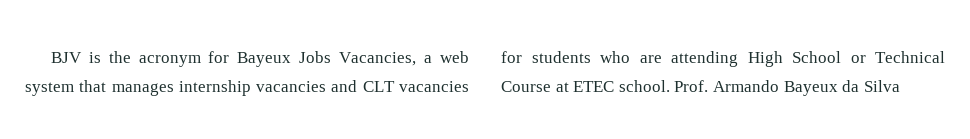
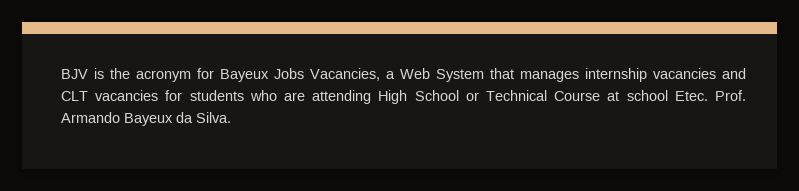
- BJV is the acronym for Bayeux Jobs Vacancies, a web system that manages internship vacancies and CLT vacancies for students who are attending High School or Technical Course at ETEC school.
+ BJV is the acronym for Bayeux Jobs Vacancies, a Web System that manages internship vacancies and CLT vacancies for students who are attending High School or Technical Course at school Etec.
- Prof. Armando Bayeux da Silva
+ Prof. Armando Bayeux da Silva.

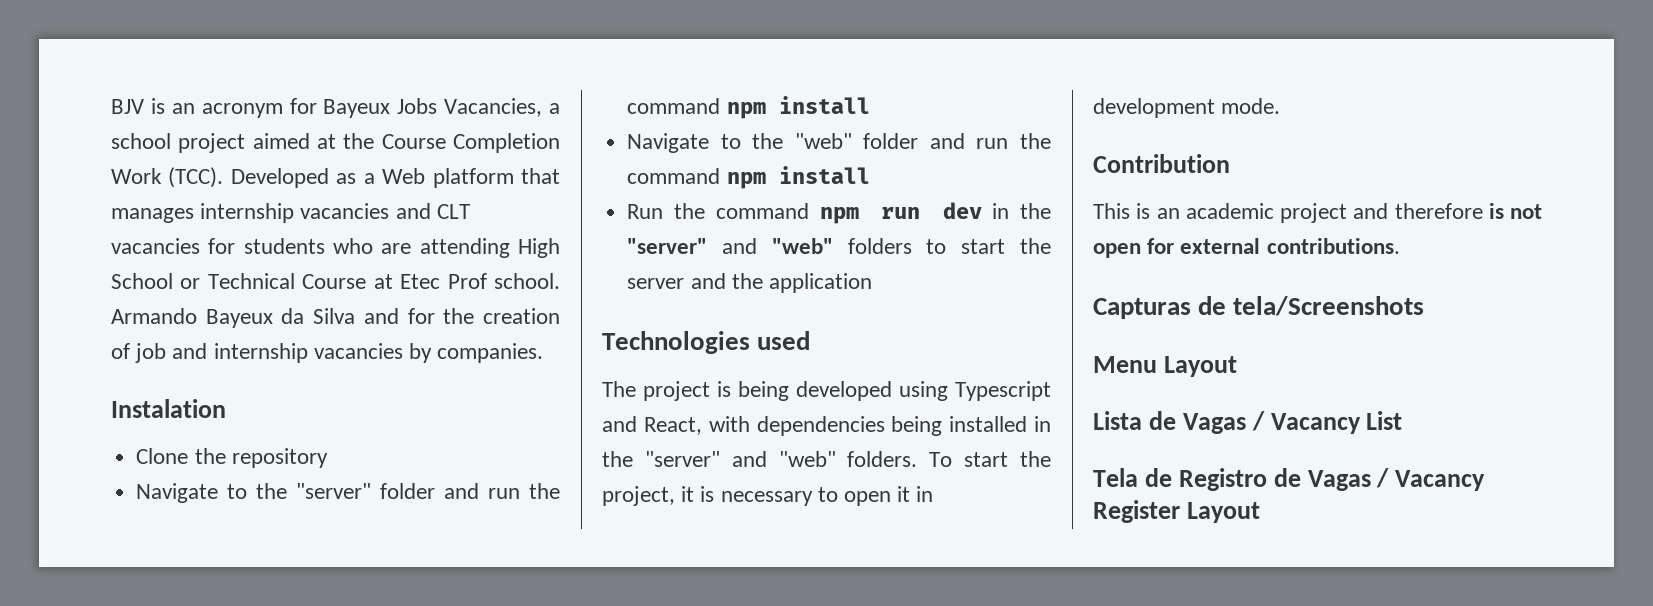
- BJV is the acronym for Bayeux Jobs Vacancies, a Web System that manages internship vacancies and CLT vacancies for students who are attending High School or Technical Course at school Etec. Prof. Armando Bayeux da Silva.
+ BJV is an acronym for Bayeux Jobs Vacancies, a school project aimed at the Course Completion Work (TCC). Developed as a Web platform that manages internship vacancies and CLT vacancies for students who are attending High School or Technical Course at Etec Prof school. Armando Bayeux da Silva and for the creation of job and internship vacancies by companies.
+ Instalation
+ Clone the repository
+ Navigate to the "server" folder and run the command npm install
+ Navigate to the "web" folder and run the command npm install
+ Run the command npm run dev in the "server" and "web" folders to start the server and the application
+ Technologies used
+ The project is being developed using Typescript and React, with dependencies being installed in the "server" and "web" folders. To start the project, it is necessary to open it in development mode.
+ Contribution
+ This is an academic project and therefore is not open for external contributions.
+ Capturas de tela/Screenshots
+ Menu Layout
+ Lista de Vagas / Vacancy List
+ Tela de Registro de Vagas / Vacancy Register Layout

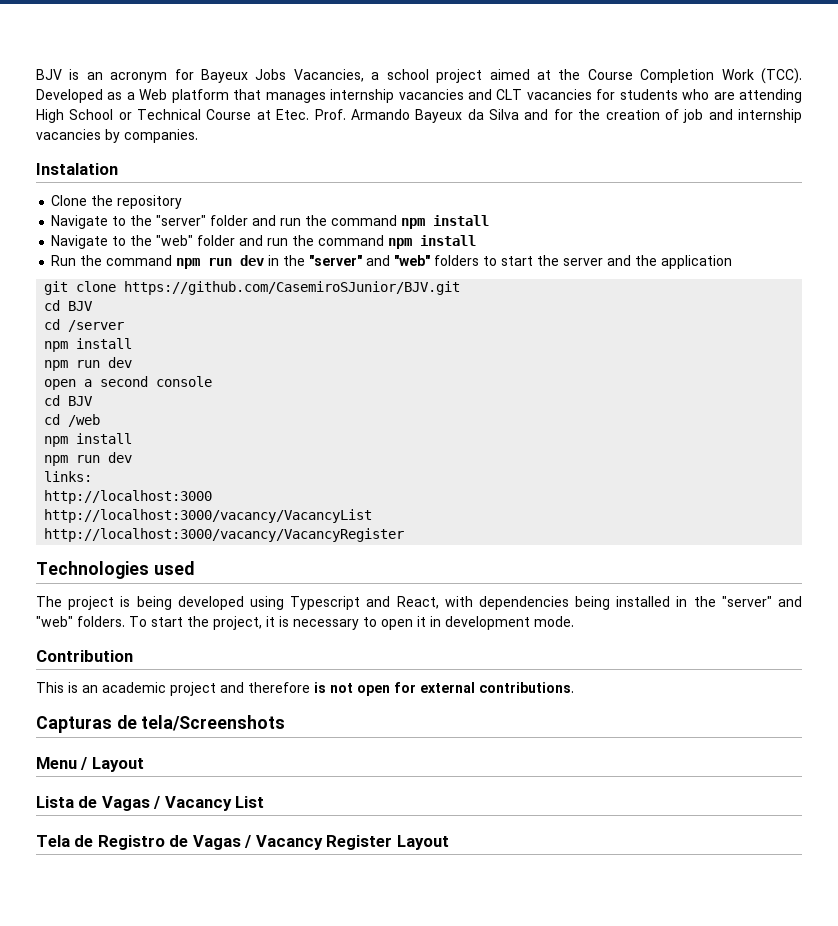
- Developed as a Web platform that manages internship vacancies and CLT vacancies for students who are attending High School or Technical Course at Etec Prof school. Armando Bayeux da Silva and for the creation of job and internship vacancies by companies.
+ Developed as a Web platform that manages internship vacancies and CLT vacancies for students who are attending High School or Technical Course at Etec. Prof. Armando Bayeux da Silva and for the creation of job and internship vacancies by companies.
+ git clone https://github.com/CasemiroSJunior/BJV.git
+ cd BJV
+ cd /server
+ npm install
+ npm run dev
+ open a second console
+ cd BJV
+ cd /web
+ npm install
+ npm run dev
+ links:
+ http://localhost:3000
+ http://localhost:3000/vacancy/VacancyList
+ http://localhost:3000/vacancy/VacancyRegister
- Menu Layout
+ Menu / Layout

